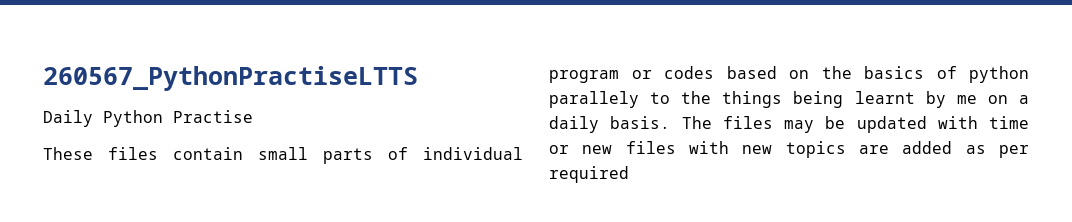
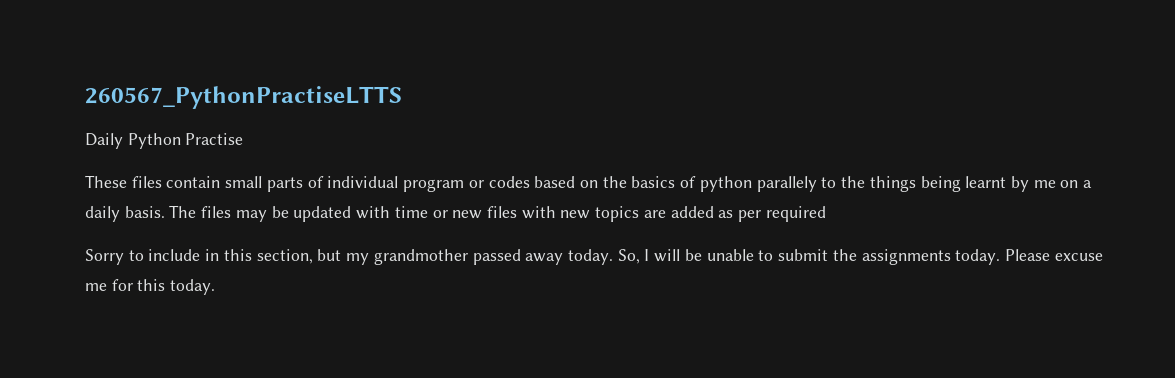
+ Sorry to include in this section, but my grandmother passed away today. So, I will be unable to submit the assignments today. Please excuse me for this today.

